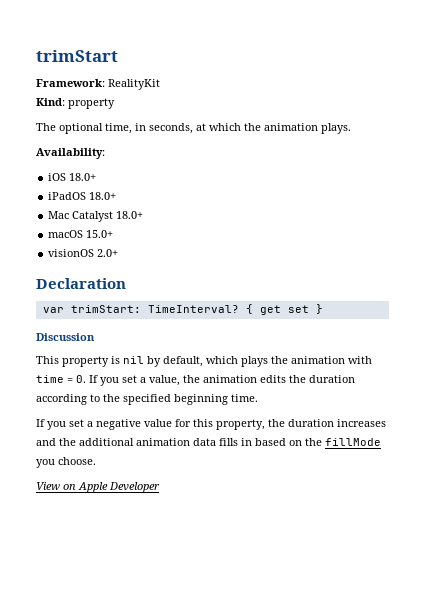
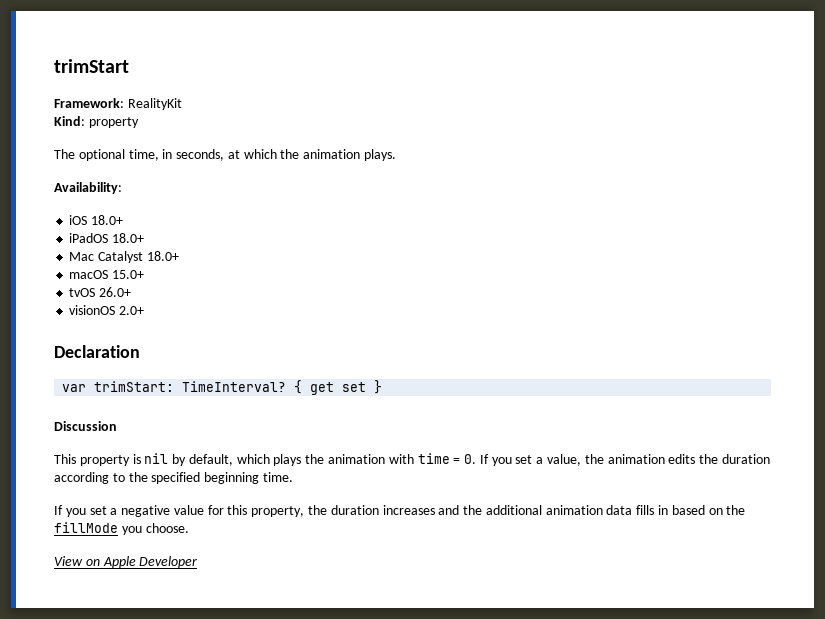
+ tvOS 26.0+

